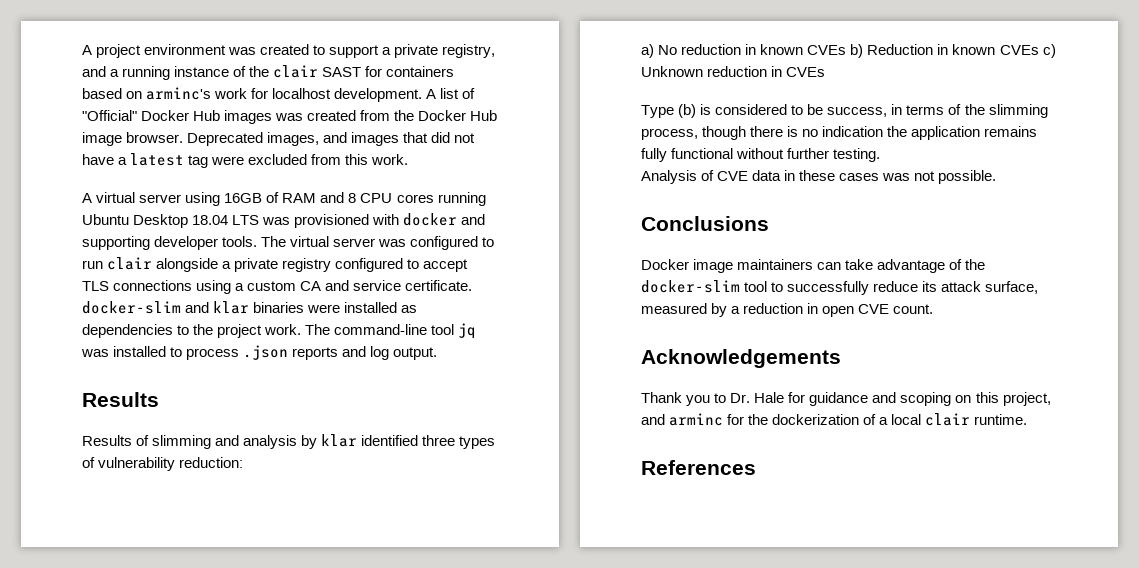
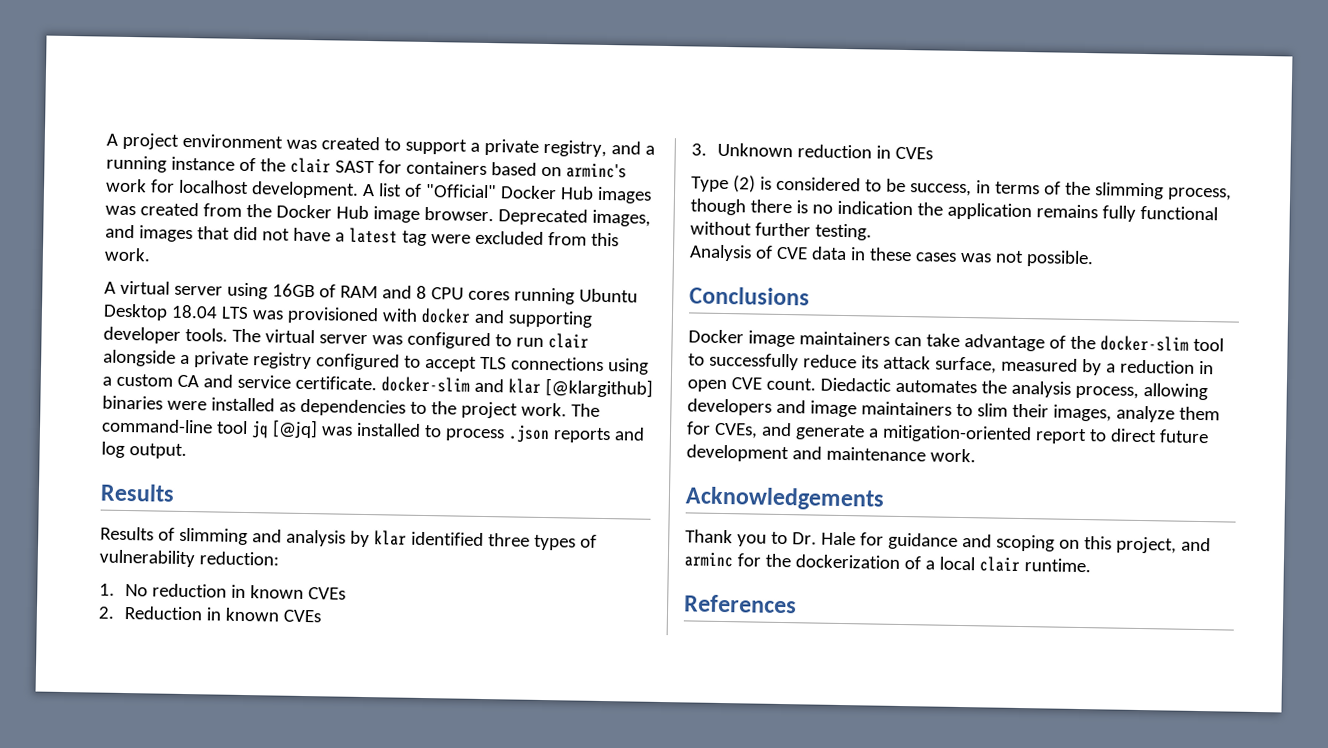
- The virtual server was configured to run clair alongside a private registry configured to accept TLS connections using a custom CA and service certificate. docker-slim and klar binaries were installed as dependencies to the project work.
+ The virtual server was configured to run clair alongside a private registry configured to accept TLS connections using a custom CA and service certificate. docker-slim and klar [@klargithub] binaries were installed as dependencies to the project work.
- The command-line tool jq was installed to process .json reports and log output.
+ The command-line tool jq [@jq] was installed to process .json reports and log output.
- a) No reduction in known CVEs b) Reduction in known CVEs c) Unknown reduction in CVEs
+ 1. No reduction in known CVEs
+ 2. Reduction in known CVEs
+ 3. Unknown reduction in CVEs
- Type (b) is considered to be success, in terms of the slimming process, though there is no indication the application remains fully functional without further testing.
+ Type (2) is considered to be success, in terms of the slimming process, though there is no indication the application remains fully functional without further testing.
+ Diedactic automates the analysis process, allowing developers and image maintainers to slim their images, analyze them for CVEs, and generate a mitigation-oriented report to direct future development and maintenance work.

